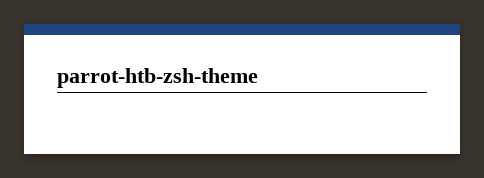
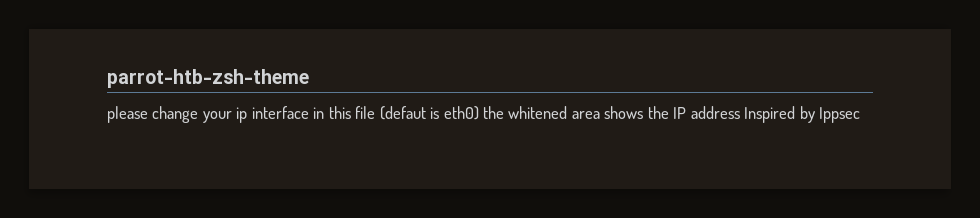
+ please change your ip interface in this file (defaut is eth0) the whitened area shows the IP address Inspired by Ippsec

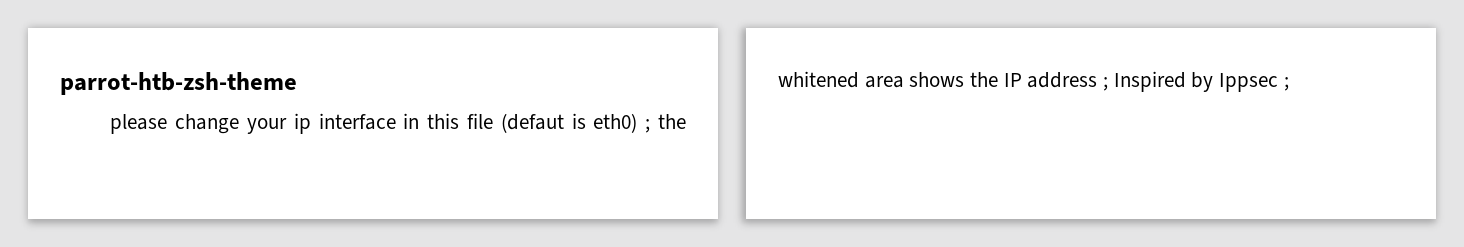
- please change your ip interface in this file (defaut is eth0) the whitened area shows the IP address Inspired by Ippsec
+ please change your ip interface in this file (defaut is eth0) ; the whitened area shows the IP address ; Inspired by Ippsec ;

